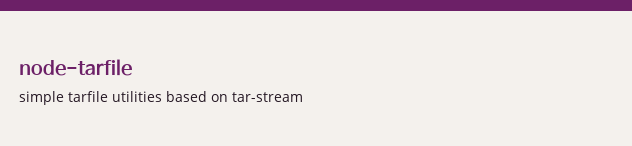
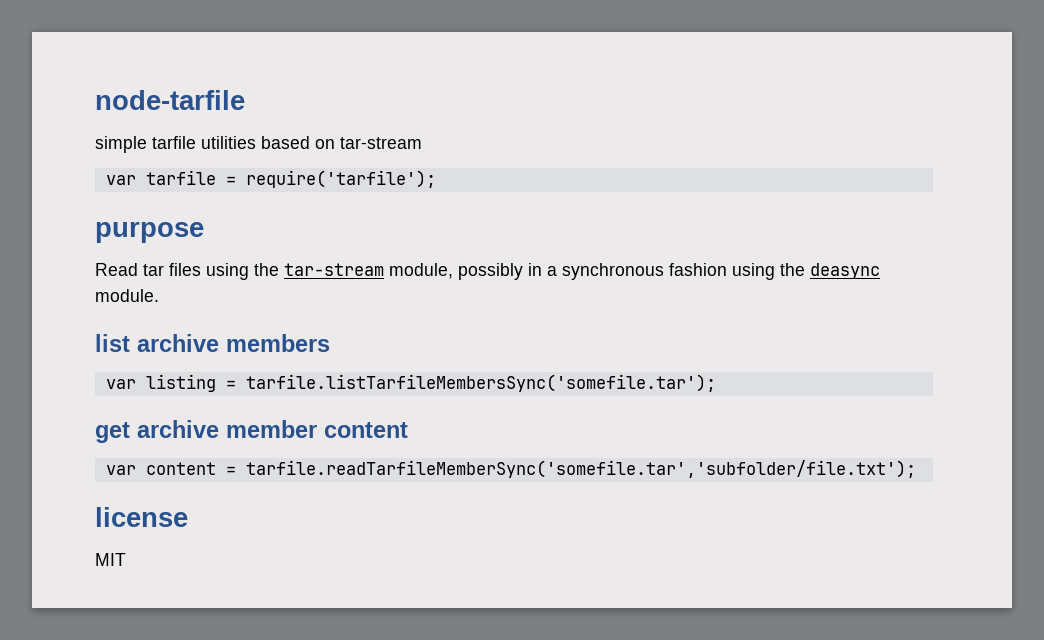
+ var tarfile = require('tarfile');
+ purpose
+ Read tar files using the tar-stream module, possibly in a synchronous fashion using the deasync module.
+ list archive members
+ var listing = tarfile.listTarfileMembersSync('somefile.tar');
+ get archive member content
+ var content = tarfile.readTarfileMemberSync('somefile.tar','subfolder/file.txt');
+ license
+ MIT

